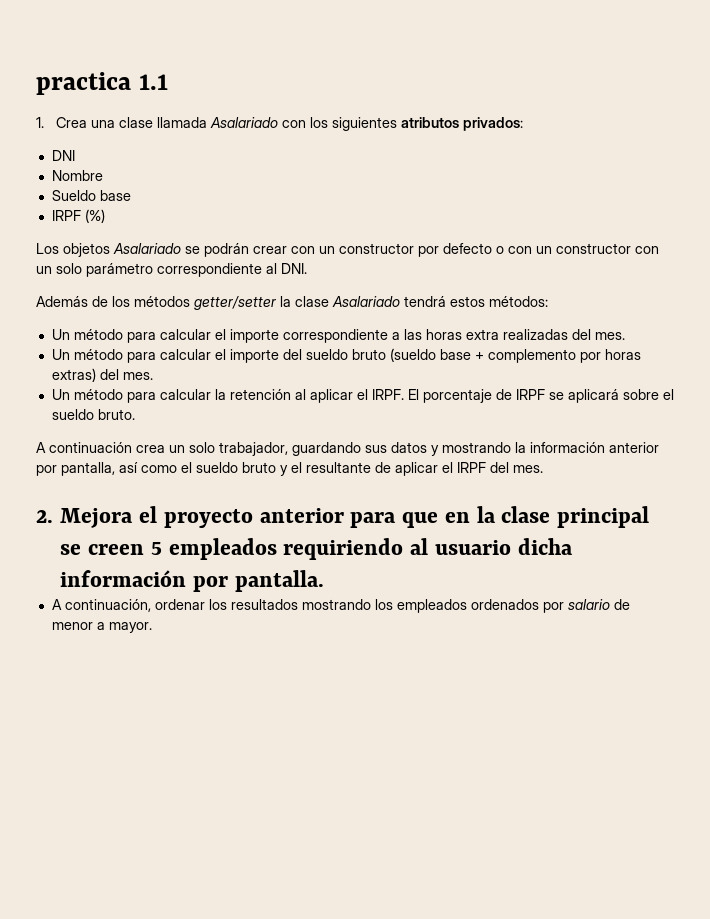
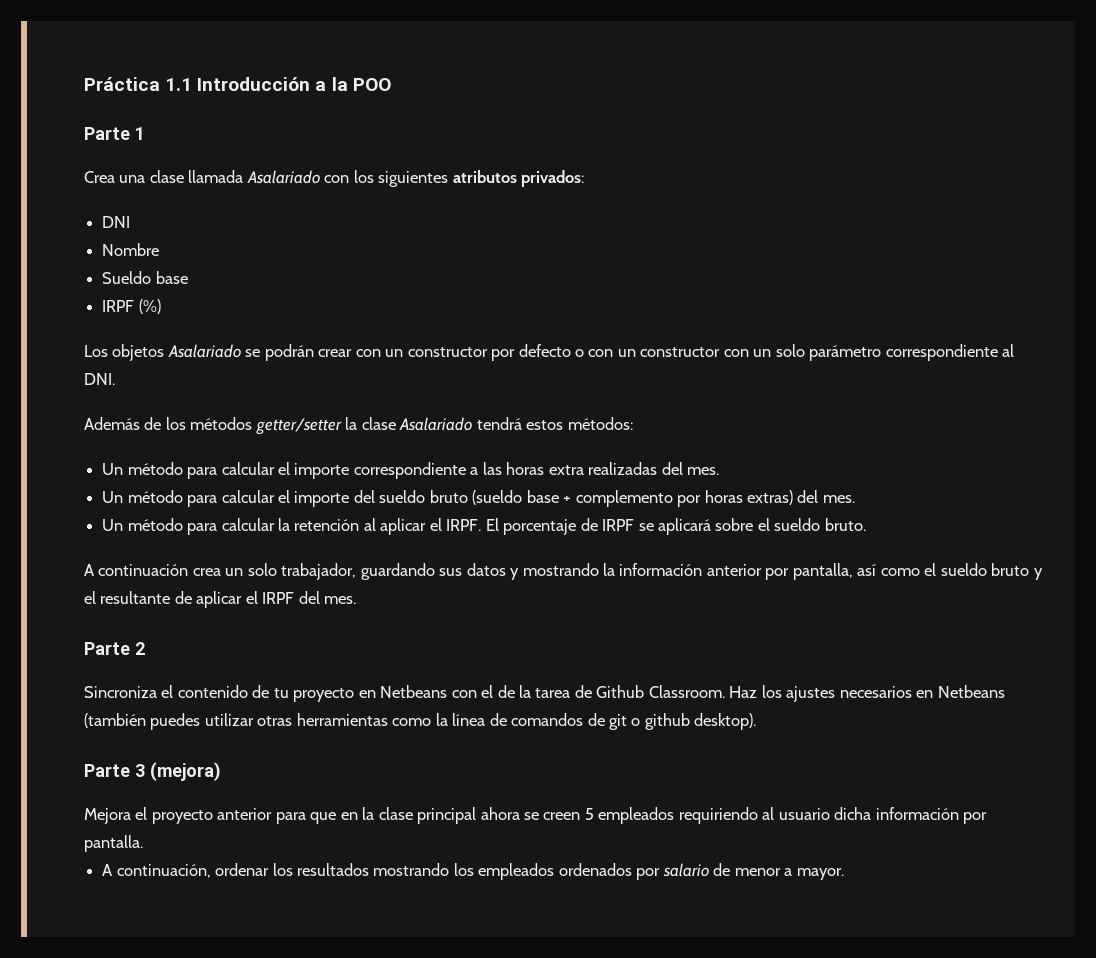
- practica 1.1
- 1. Crea una clase llamada Asalariado con los siguientes atributos privados:
+ Práctica 1.1 Introducción a la POO
+ Parte 1
+ Crea una clase llamada Asalariado con los siguientes atributos privados:
- 2. Mejora el proyecto anterior para que en la clase principal se creen 5 empleados requiriendo al usuario dicha información por pantalla.
+ Parte 2
+ Sincroniza el contenido de tu proyecto en Netbeans con el de la tarea de Github Classroom. Haz los ajustes necesarios en Netbeans (también puedes utilizar otras herramientas como la línea de comandos de git o github desktop).
+ Parte 3 (mejora)
+ Mejora el proyecto anterior para que en la clase principal ahora se creen 5 empleados requiriendo al usuario dicha información por pantalla.

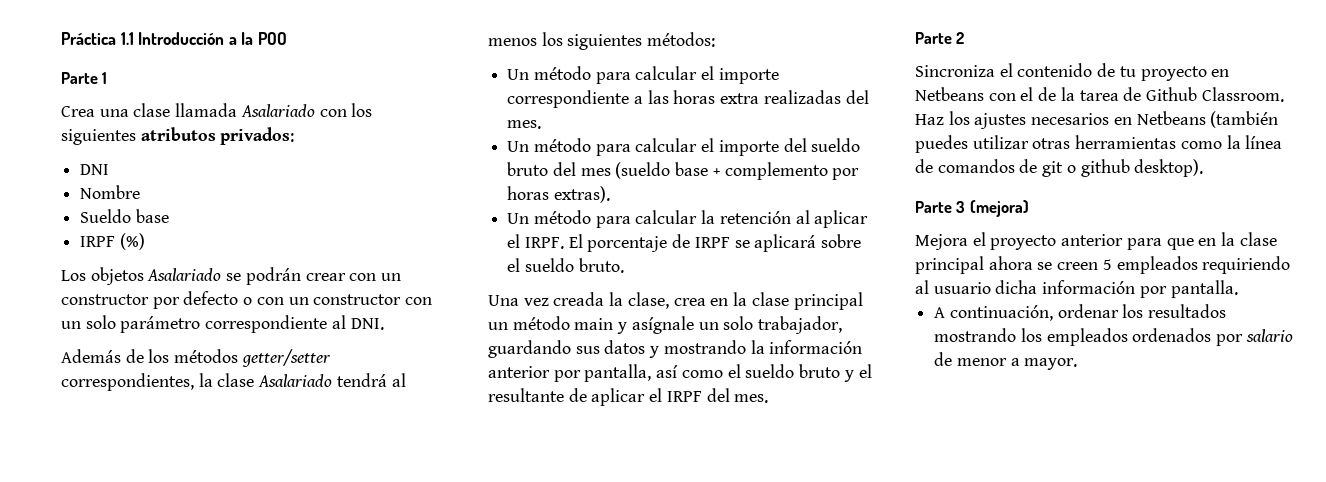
- Además de los métodos getter/setter la clase Asalariado tendrá estos métodos:
+ Además de los métodos getter/setter correspondientes, la clase Asalariado tendrá al menos los siguientes métodos:
- Un método para calcular el importe del sueldo bruto (sueldo base + complemento por horas extras) del mes.
+ Un método para calcular el importe del sueldo bruto del mes (sueldo base + complemento por horas extras).
- A continuación crea un solo trabajador, guardando sus datos y mostrando la información anterior por pantalla, así como el sueldo bruto y el resultante de aplicar el IRPF del mes.
+ Una vez creada la clase, crea en la clase principal un método main y asígnale un solo trabajador, guardando sus datos y mostrando la información anterior por pantalla, así como el sueldo bruto y el resultante de aplicar el IRPF del mes.

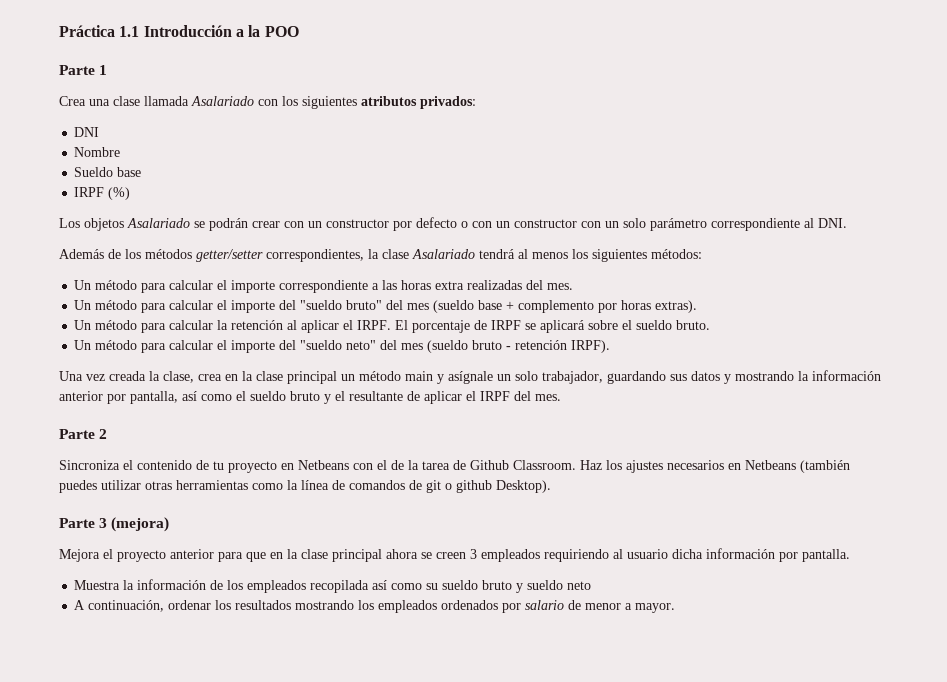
- Un método para calcular el importe del sueldo bruto del mes (sueldo base + complemento por horas extras).
+ Un método para calcular el importe del "sueldo bruto" del mes (sueldo base + complemento por horas extras).
+ Un método para calcular el importe del "sueldo neto" del mes (sueldo bruto - retención IRPF).
- Haz los ajustes necesarios en Netbeans (también puedes utilizar otras herramientas como la línea de comandos de git o github desktop).
+ Haz los ajustes necesarios en Netbeans (también puedes utilizar otras herramientas como la línea de comandos de git o github Desktop).
- Mejora el proyecto anterior para que en la clase principal ahora se creen 5 empleados requiriendo al usuario dicha información por pantalla.
+ Mejora el proyecto anterior para que en la clase principal ahora se creen 3 empleados requiriendo al usuario dicha información por pantalla.
+ Muestra la información de los empleados recopilada así como su sueldo bruto y sueldo neto

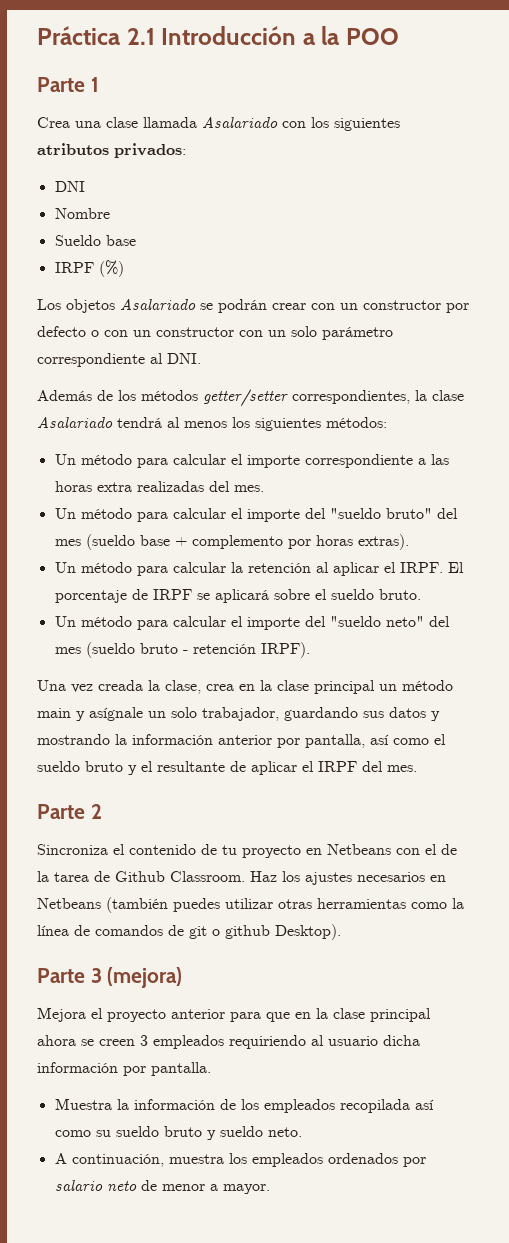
- Práctica 1.1 Introducción a la POO
+ Práctica 2.1 Introducción a la POO
- Muestra la información de los empleados recopilada así como su sueldo bruto y sueldo neto
+ Muestra la información de los empleados recopilada así como su sueldo bruto y sueldo neto.
- A continuación, ordenar los resultados mostrando los empleados ordenados por salario de menor a mayor.
+ A continuación, muestra los empleados ordenados por salario neto de menor a mayor.

